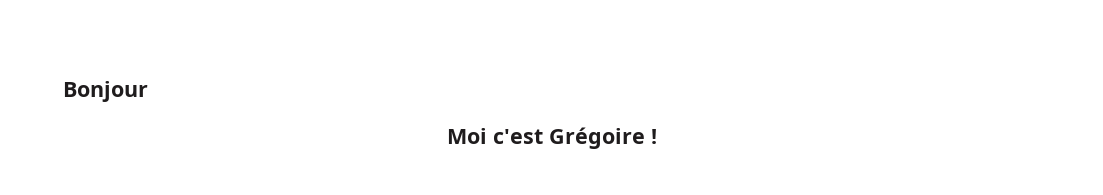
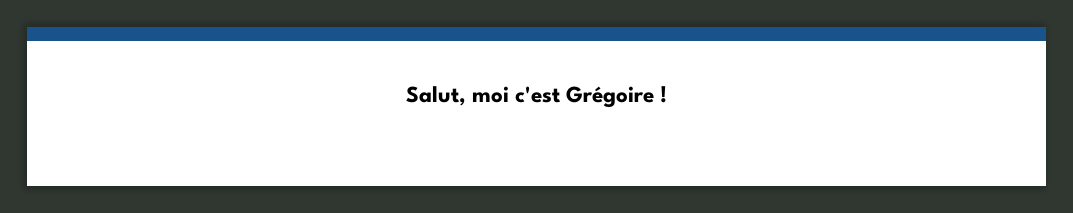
- Bonjour
- Moi c'est Grégoire !
+ Salut, moi c'est Grégoire !

